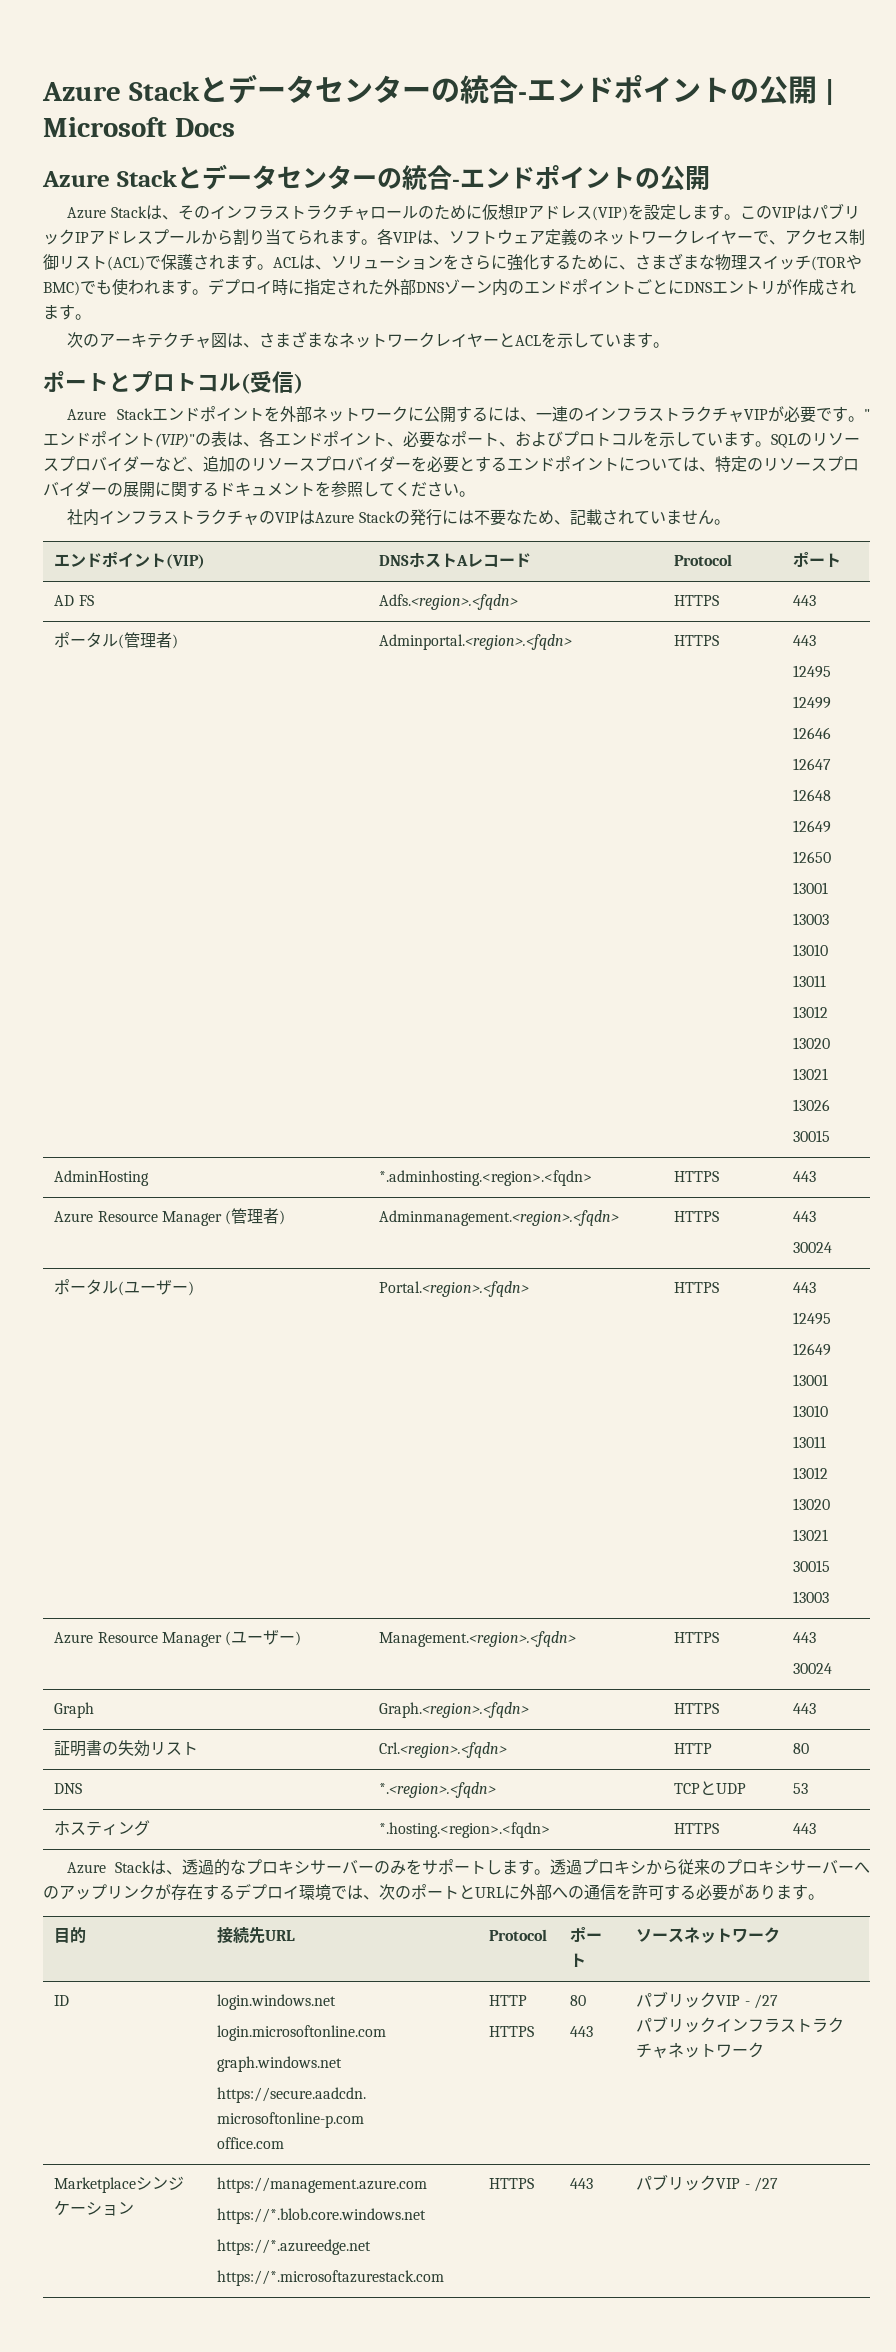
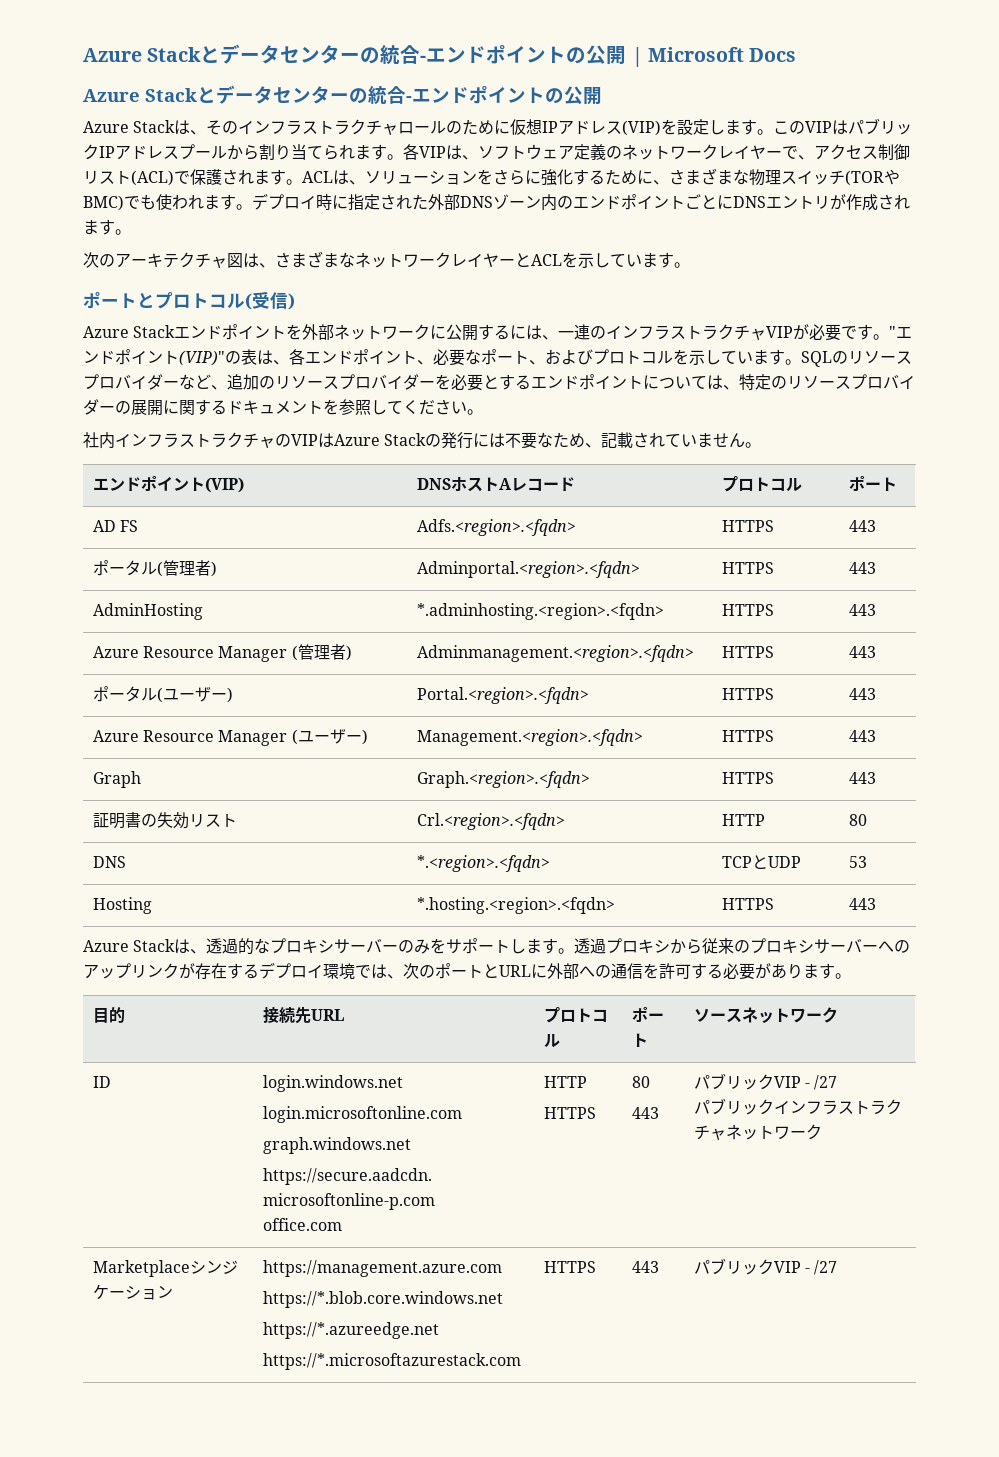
- エンドポイント(VIP) | DNSホストAレコード | Protocol | ポート
+ エンドポイント(VIP) | DNSホストAレコード | プロトコル | ポート
  ポータル(管理者) | Adminportal.<region>.<fqdn> | HTTPS | 443
- 12495
- 12499
- 12646
- 12647
- 12648
- 12649
- 12650
- 13001
- 13003
- 13010
- 13011
- 13012
- 13020
- 13021
- 13026
- 30015
  Azure Resource Manager (管理者) | Adminmanagement.<region>.<fqdn> | HTTPS | 443
- 30024
  ポータル(ユーザー) | Portal.<region>.<fqdn> | HTTPS | 443
- 12495
- 12649
- 13001
- 13010
- 13011
- 13012
- 13020
- 13021
- 30015
- 13003
  Azure Resource Manager (ユーザー) | Management.<region>.<fqdn> | HTTPS | 443
- 30024
- ホスティング | *.hosting.<region>.<fqdn> | HTTPS | 443
+ Hosting | *.hosting.<region>.<fqdn> | HTTPS | 443
- 目的 | 接続先URL | Protocol | ポート | ソースネットワーク
+ 目的 | 接続先URL | プロトコル | ポート | ソースネットワーク

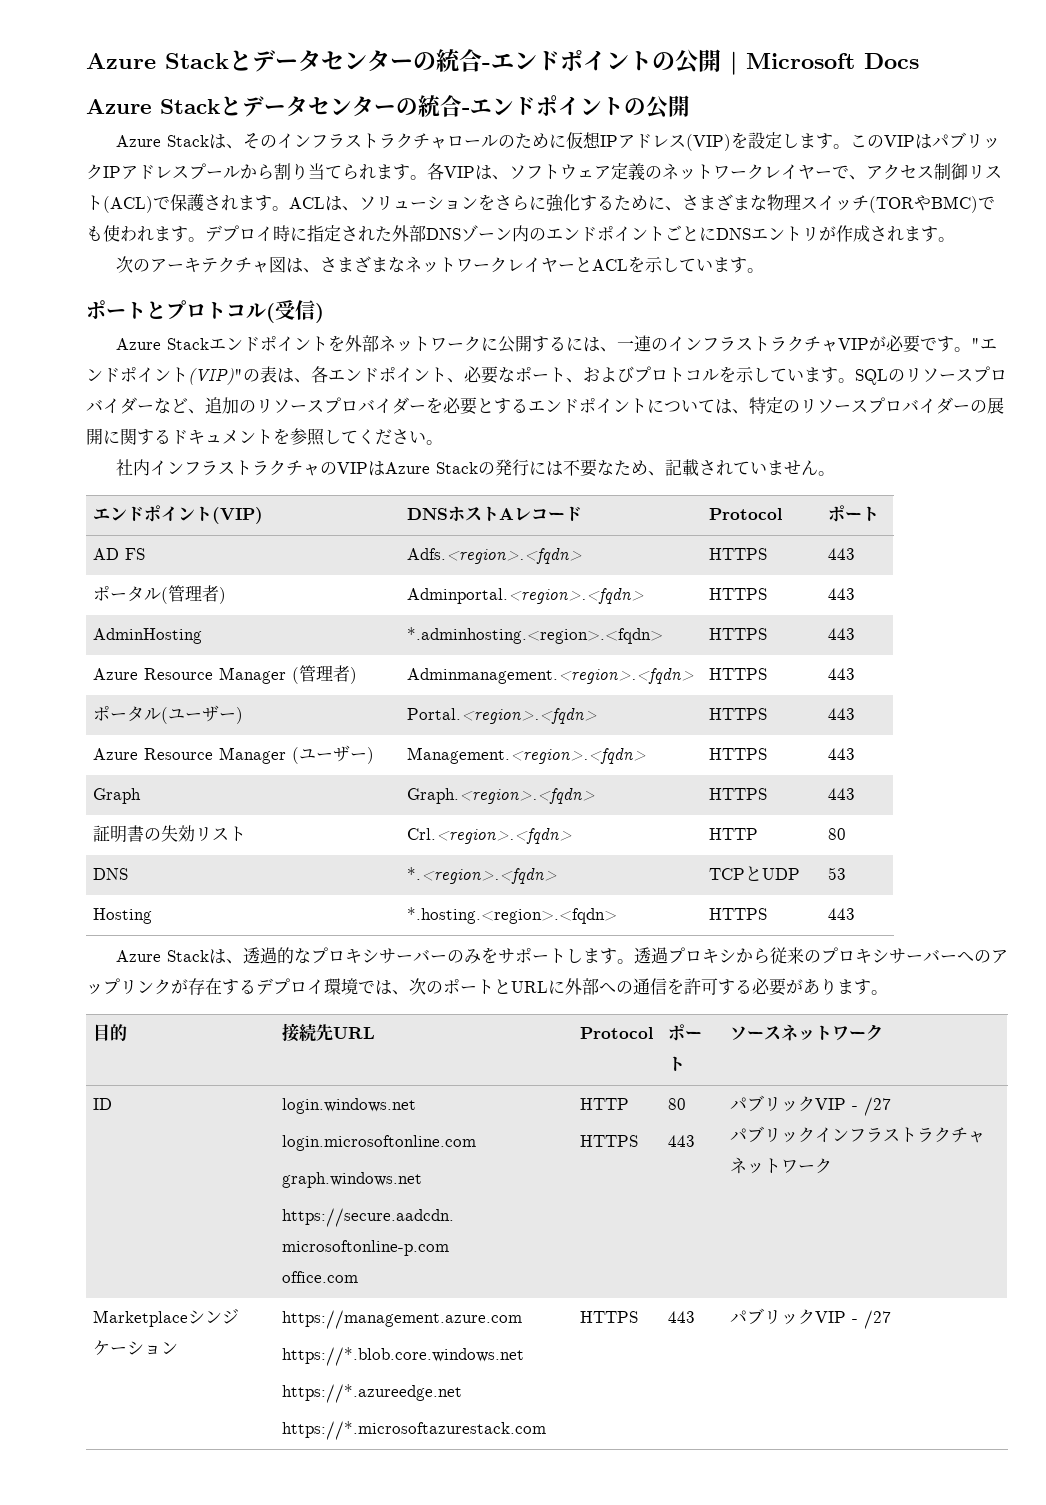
- エンドポイント(VIP) | DNSホストAレコード | プロトコル | ポート
+ エンドポイント(VIP) | DNSホストAレコード | Protocol | ポート
- 目的 | 接続先URL | プロトコル | ポート | ソースネットワーク
+ 目的 | 接続先URL | Protocol | ポート | ソースネットワーク

